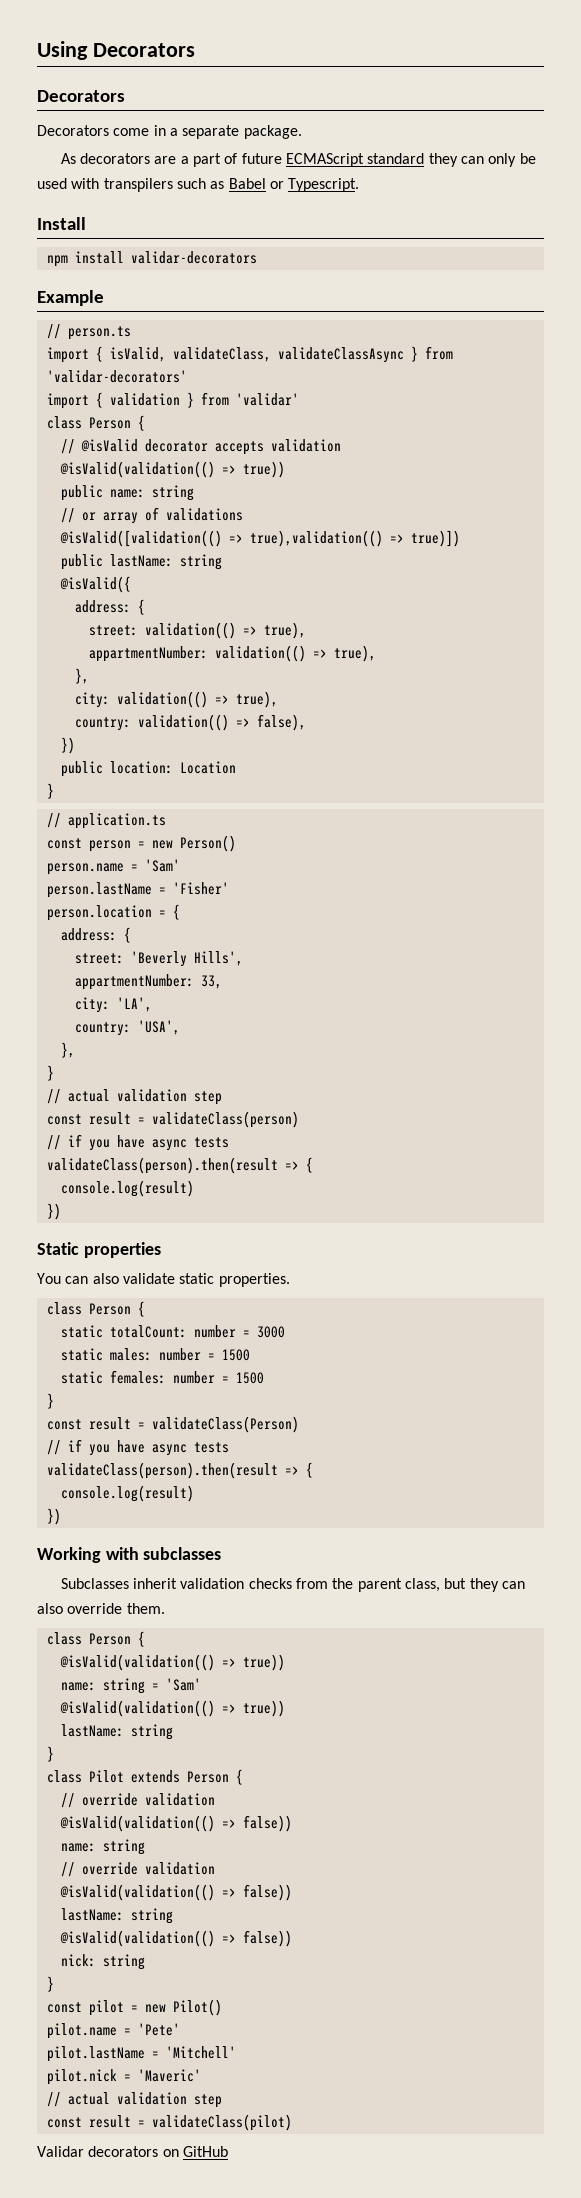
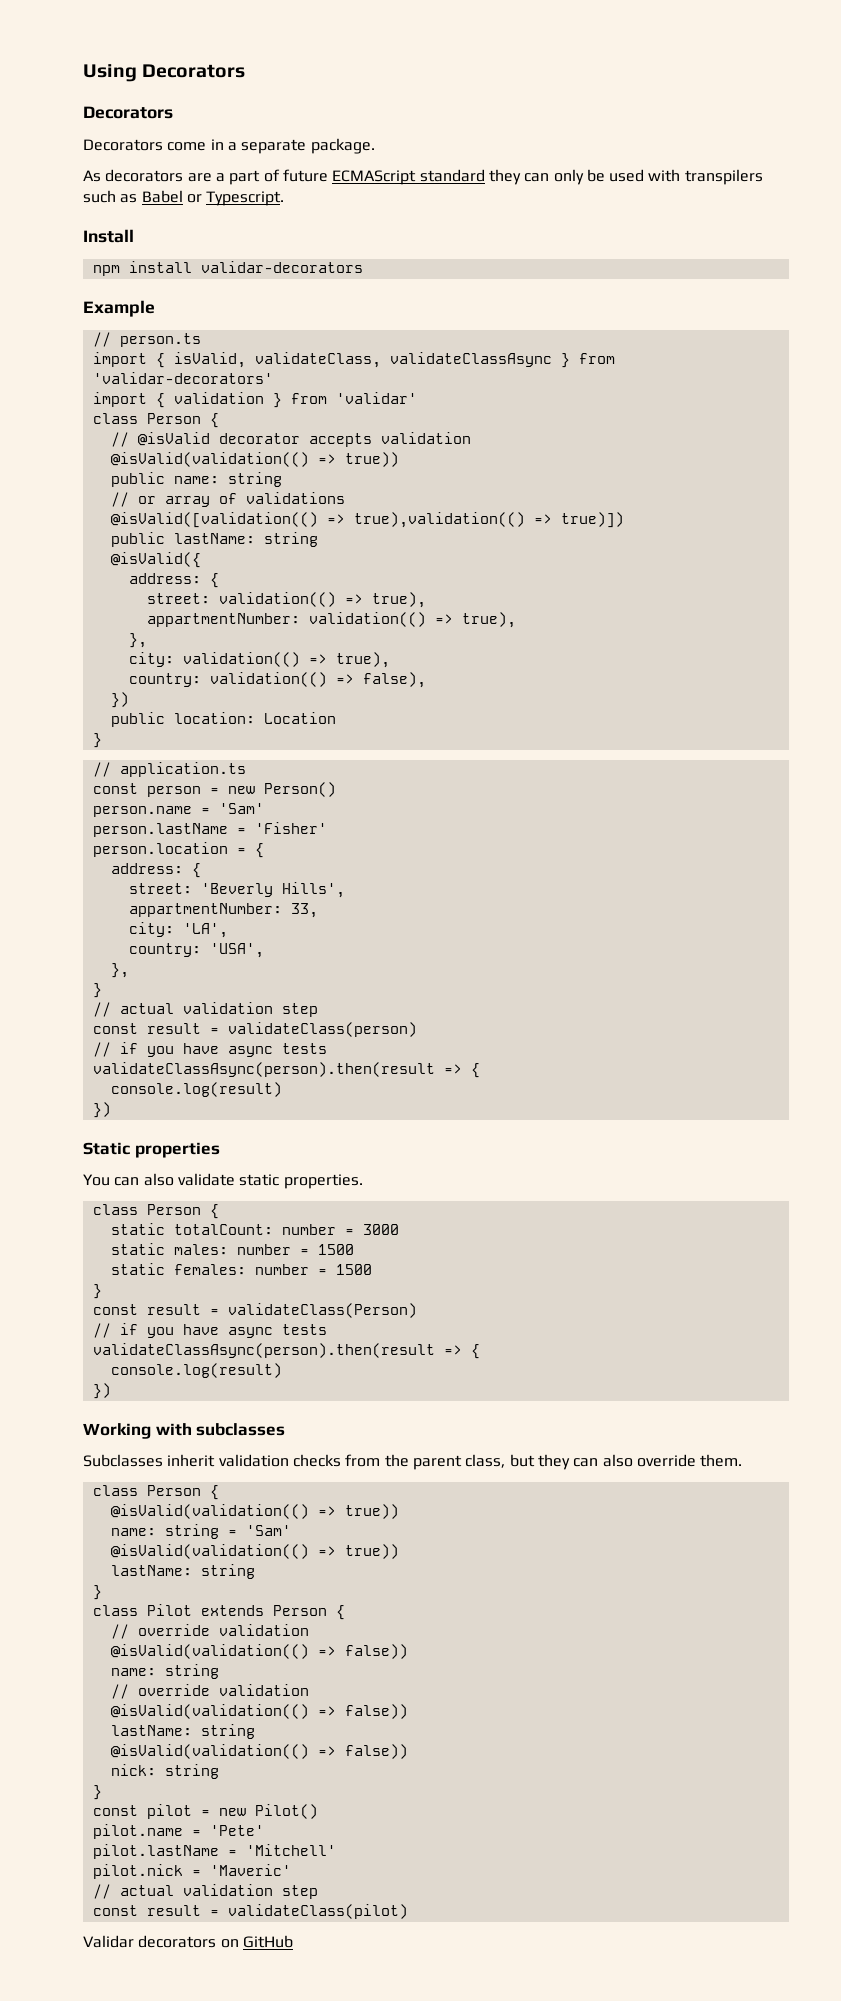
  const result = validateClass(person)
  // if you have async tests
- validateClass(person).then(result => {
+ validateClassAsync(person).then(result => {
  const result = validateClass(Person)
  // if you have async tests
- validateClass(person).then(result => {
+ validateClassAsync(person).then(result => {

